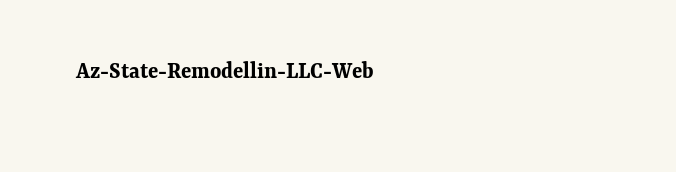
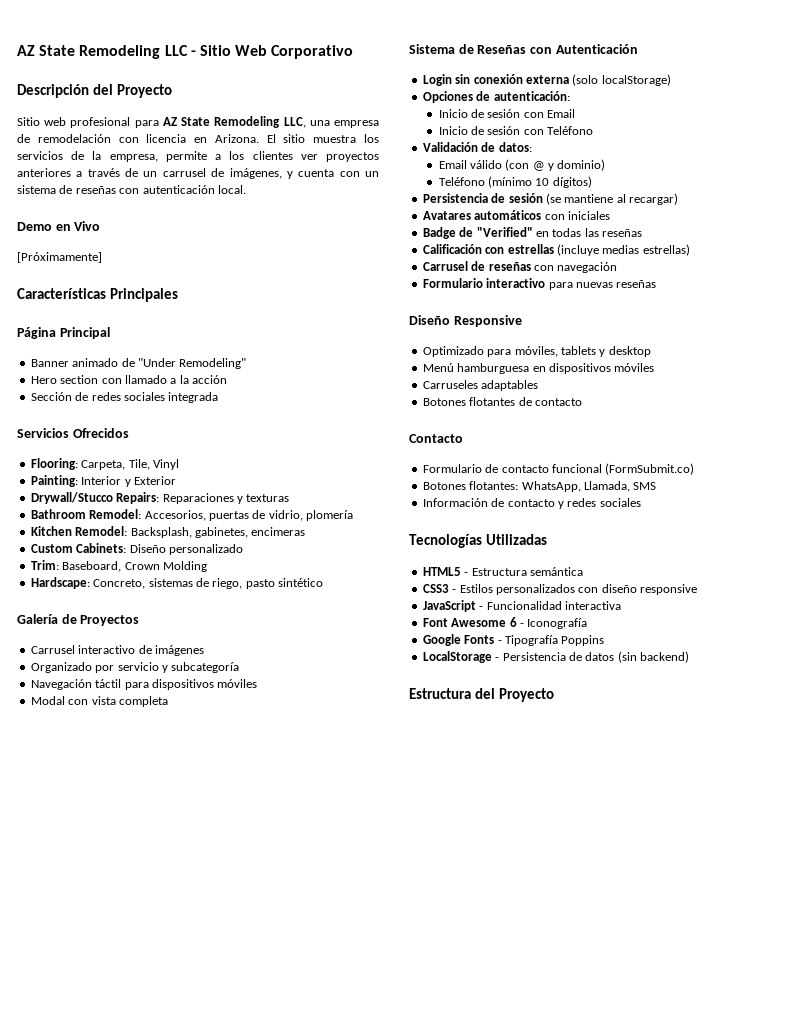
- Az-State-Remodellin-LLC-Web
+ AZ State Remodeling LLC - Sitio Web Corporativo
+ Descripción del Proyecto
+ Sitio web profesional para AZ State Remodeling LLC, una empresa de remodelación con licencia en Arizona. El sitio muestra los servicios de la empresa, permite a los clientes ver proyectos anteriores a través de un carrusel de imágenes, y cuenta con un sistema de reseñas con autenticación local.
+ Demo en Vivo
+ [Próximamente]
+ Características Principales
+ Página Principal
+ Banner animado de "Under Remodeling"
+ Hero section con llamado a la acción
+ Sección de redes sociales integrada
+ Servicios Ofrecidos
+ Flooring: Carpeta, Tile, Vinyl
+ Painting: Interior y Exterior
+ Drywall/Stucco Repairs: Reparaciones y texturas
+ Bathroom Remodel: Accesorios, puertas de vidrio, plomería
+ Kitchen Remodel: Backsplash, gabinetes, encimeras
+ Custom Cabinets: Diseño personalizado
+ Trim: Baseboard, Crown Molding
+ Hardscape: Concreto, sistemas de riego, pasto sintético
+ Galería de Proyectos
+ Carrusel interactivo de imágenes
+ Organizado por servicio y subcategoría
+ Navegación táctil para dispositivos móviles
+ Modal con vista completa
+ Sistema de Reseñas con Autenticación
+ Login sin conexión externa (solo localStorage)
+ Opciones de autenticación:
+ Inicio de sesión con Email
+ Inicio de sesión con Teléfono
+ Validación de datos:
+ Email válido (con @ y dominio)
+ Teléfono (mínimo 10 dígitos)
+ Persistencia de sesión (se mantiene al recargar)
+ Avatares automáticos con iniciales
+ Badge de "Verified" en todas las reseñas
+ Calificación con estrellas (incluye medias estrellas)
+ Carrusel de reseñas con navegación
+ Formulario interactivo para nuevas reseñas
+ Diseño Responsive
+ Optimizado para móviles, tablets y desktop
+ Menú hamburguesa en dispositivos móviles
+ Carruseles adaptables
+ Botones flotantes de contacto
+ Contacto
+ Formulario de contacto funcional (FormSubmit.co)
+ Botones flotantes: WhatsApp, Llamada, SMS
+ Información de contacto y redes sociales
+ Tecnologías Utilizadas
+ HTML5 - Estructura semántica
+ CSS3 - Estilos personalizados con diseño responsive
+ JavaScript - Funcionalidad interactiva
+ Font Awesome 6 - Iconografía
+ Google Fonts - Tipografía Poppins
+ LocalStorage - Persistencia de datos (sin backend)
+ Estructura del Proyecto

